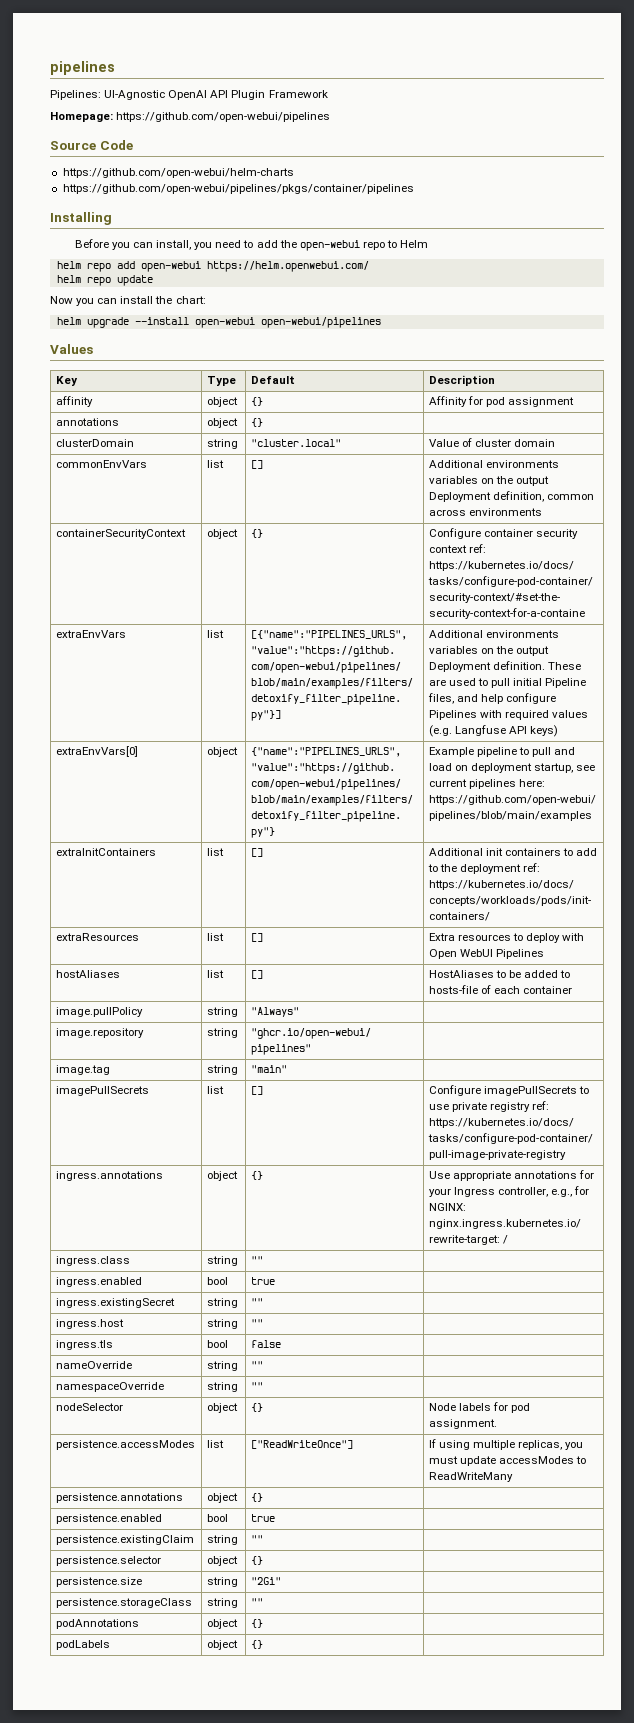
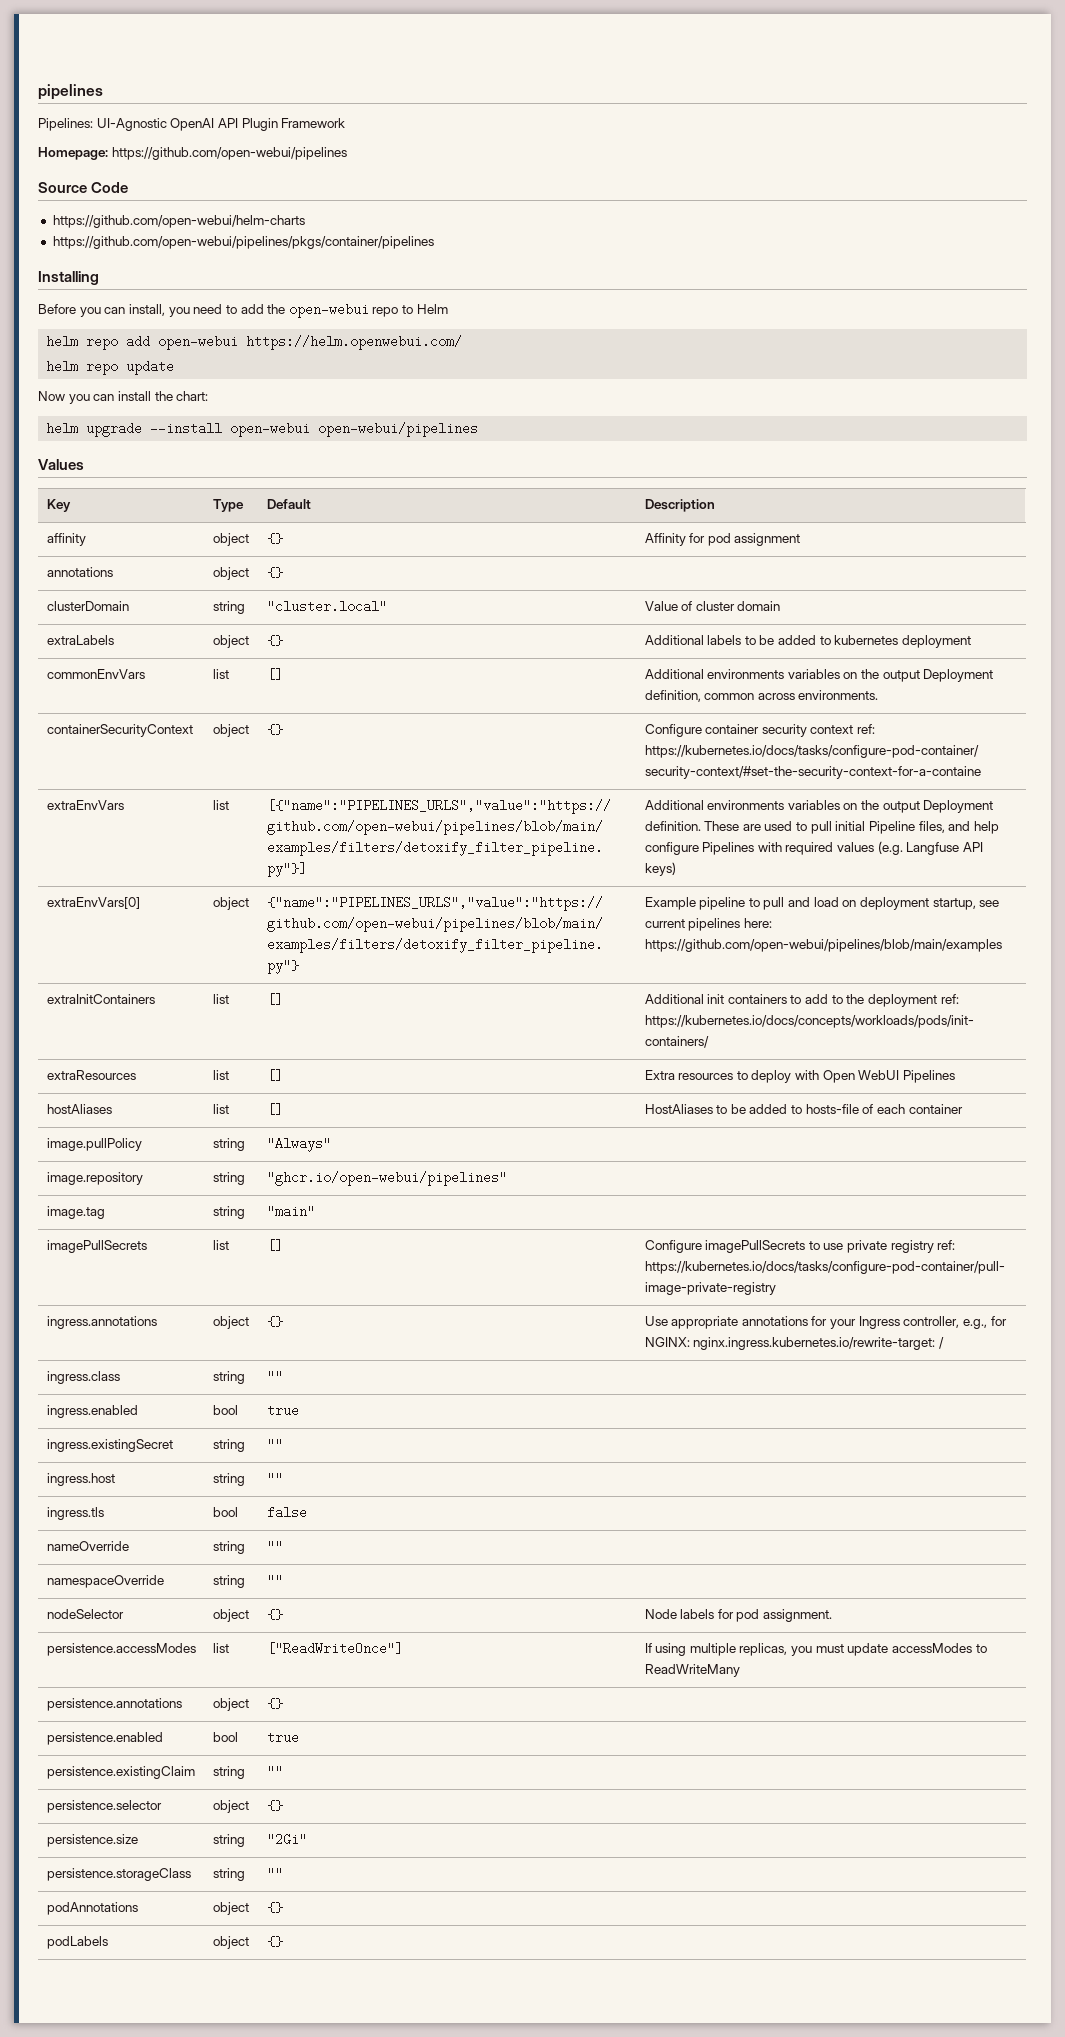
+ extraLabels | object | {} | Additional labels to be added to kubernetes deployment
- commonEnvVars | list | [] | Additional environments variables on the output Deployment definition, common across environments
+ commonEnvVars | list | [] | Additional environments variables on the output Deployment definition, common across environments.

